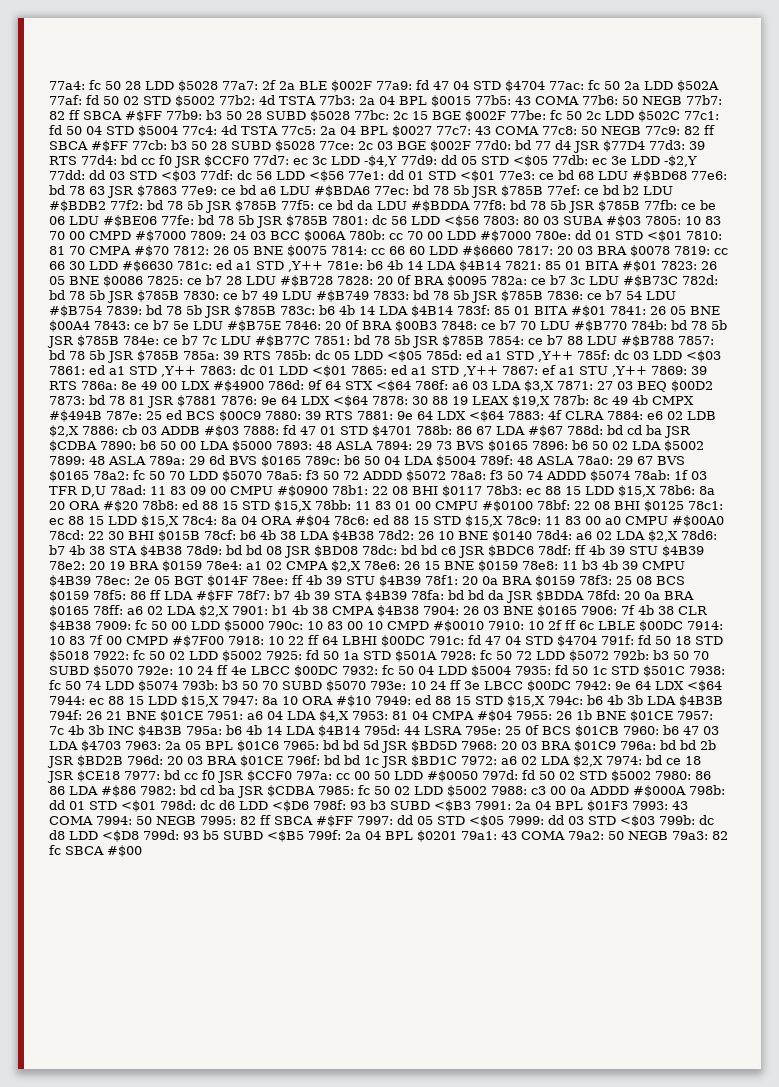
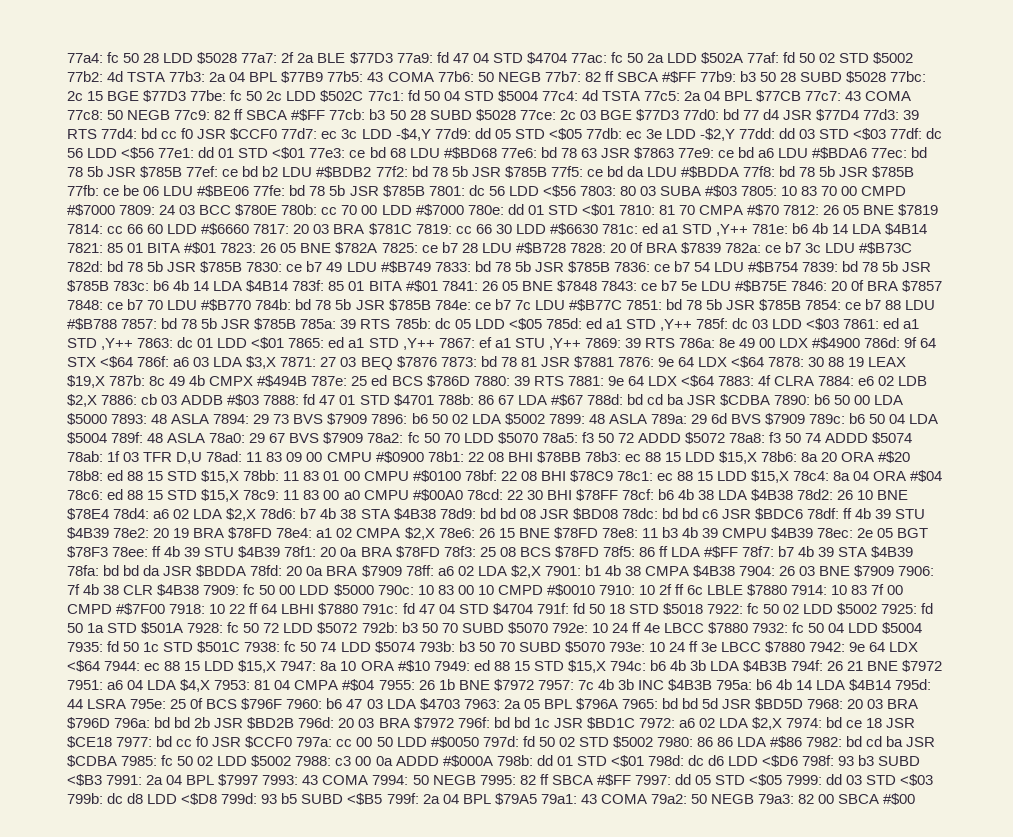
- 2f 2a BLE $002F 77a9:
+ 2f 2a BLE $77D3 77a9:
- 2a 04 BPL $0015 77b5:
+ 2a 04 BPL $77B9 77b5:
- 2c 15 BGE $002F 77be:
+ 2c 15 BGE $77D3 77be:
- 2a 04 BPL $0027 77c7:
+ 2a 04 BPL $77CB 77c7:
- 2c 03 BGE $002F 77d0:
+ 2c 03 BGE $77D3 77d0:
- 24 03 BCC $006A 780b:
+ 24 03 BCC $780E 780b:
- 26 05 BNE $0075 7814:
+ 26 05 BNE $7819 7814:
- 20 03 BRA $0078 7819:
+ 20 03 BRA $781C 7819:
- 26 05 BNE $0086 7825:
+ 26 05 BNE $782A 7825:
- 20 0f BRA $0095 782a:
+ 20 0f BRA $7839 782a:
- 26 05 BNE $00A4 7843:
+ 26 05 BNE $7848 7843:
- 20 0f BRA $00B3 7848:
+ 20 0f BRA $7857 7848:
- 27 03 BEQ $00D2 7873:
+ 27 03 BEQ $7876 7873:
- 25 ed BCS $00C9 7880:
+ 25 ed BCS $786D 7880:
- 29 73 BVS $0165 7896:
+ 29 73 BVS $7909 7896:
- 29 6d BVS $0165 789c:
+ 29 6d BVS $7909 789c:
- 29 67 BVS $0165 78a2:
+ 29 67 BVS $7909 78a2:
- 22 08 BHI $0117 78b3:
+ 22 08 BHI $78BB 78b3:
- 22 08 BHI $0125 78c1:
+ 22 08 BHI $78C9 78c1:
- 22 30 BHI $015B 78cf:
+ 22 30 BHI $78FF 78cf:
- 26 10 BNE $0140 78d4:
+ 26 10 BNE $78E4 78d4:
- 20 19 BRA $0159 78e4:
+ 20 19 BRA $78FD 78e4:
- 26 15 BNE $0159 78e8:
+ 26 15 BNE $78FD 78e8:
- 2e 05 BGT $014F 78ee:
+ 2e 05 BGT $78F3 78ee:
- 20 0a BRA $0159 78f3:
+ 20 0a BRA $78FD 78f3:
- 25 08 BCS $0159 78f5:
+ 25 08 BCS $78FD 78f5:
- 20 0a BRA $0165 78ff:
+ 20 0a BRA $7909 78ff:
- 26 03 BNE $0165 7906:
+ 26 03 BNE $7909 7906:
- 10 2f ff 6c LBLE $00DC 7914:
+ 10 2f ff 6c LBLE $7880 7914:
- 10 22 ff 64 LBHI $00DC 791c:
+ 10 22 ff 64 LBHI $7880 791c:
- 10 24 ff 4e LBCC $00DC 7932:
+ 10 24 ff 4e LBCC $7880 7932:
- 10 24 ff 3e LBCC $00DC 7942:
+ 10 24 ff 3e LBCC $7880 7942:
- 26 21 BNE $01CE 7951:
+ 26 21 BNE $7972 7951:
- 26 1b BNE $01CE 7957:
+ 26 1b BNE $7972 7957:
- 25 0f BCS $01CB 7960:
+ 25 0f BCS $796F 7960:
- 2a 05 BPL $01C6 7965:
+ 2a 05 BPL $796A 7965:
- 20 03 BRA $01C9 796a:
+ 20 03 BRA $796D 796a:
- 20 03 BRA $01CE 796f:
+ 20 03 BRA $7972 796f:
- 2a 04 BPL $01F3 7993:
+ 2a 04 BPL $7997 7993:
- 2a 04 BPL $0201 79a1:
+ 2a 04 BPL $79A5 79a1:
- 82 fc SBCA #$00
+ 82 00 SBCA #$00

